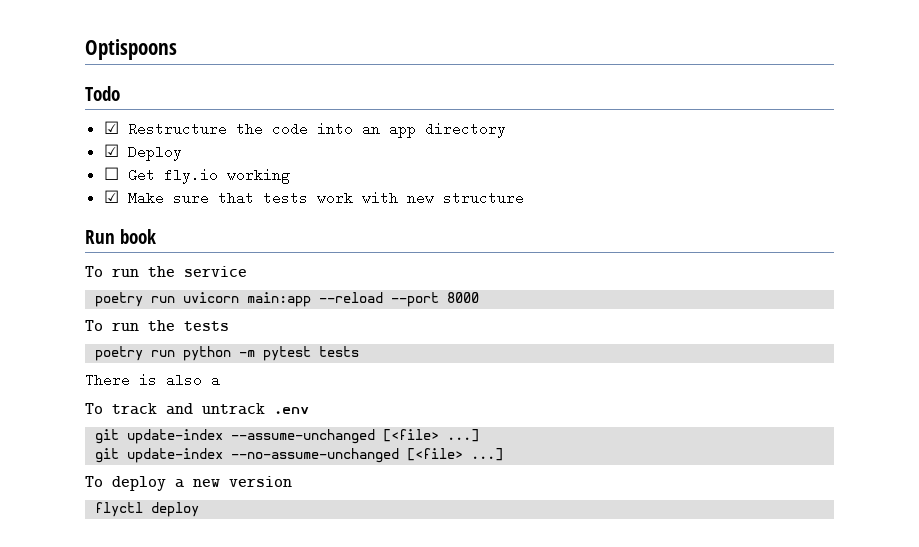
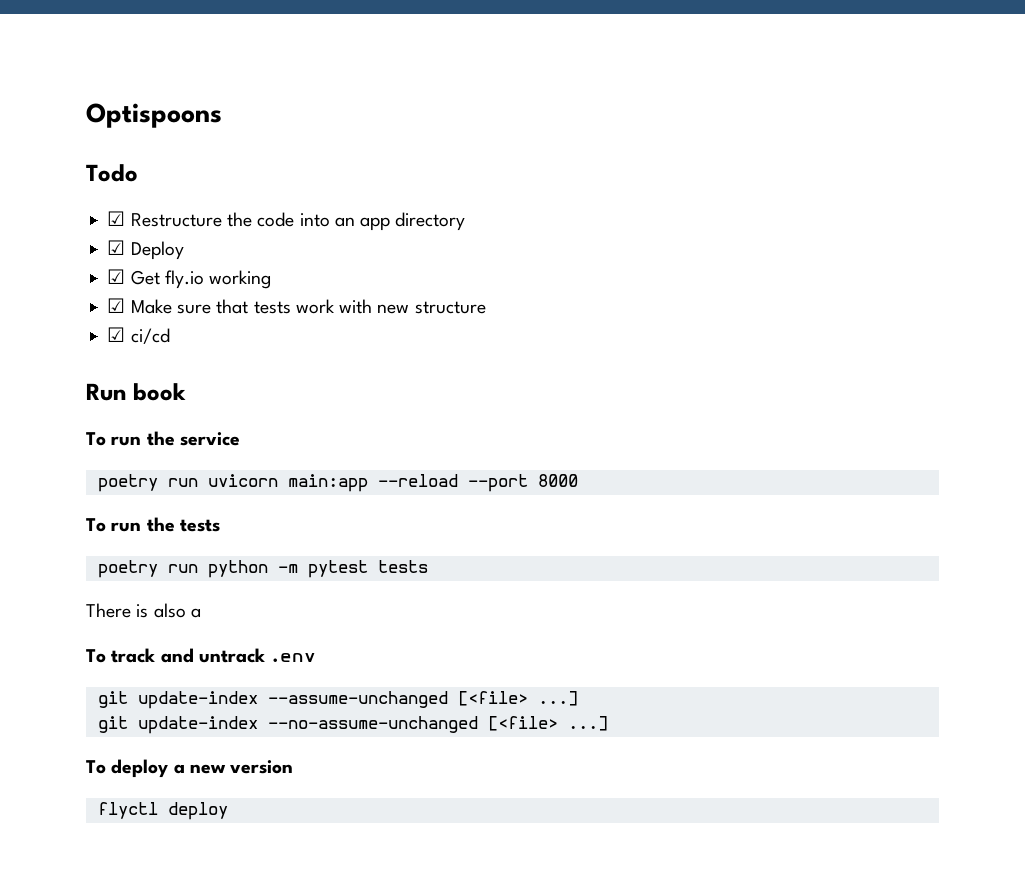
- ☐ Get fly.io working
+ ☑ Get fly.io working
+ ☑ ci/cd

